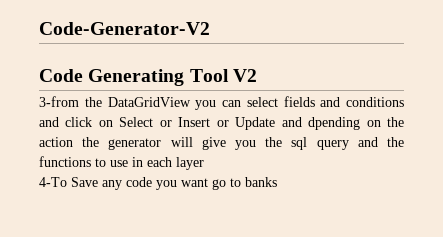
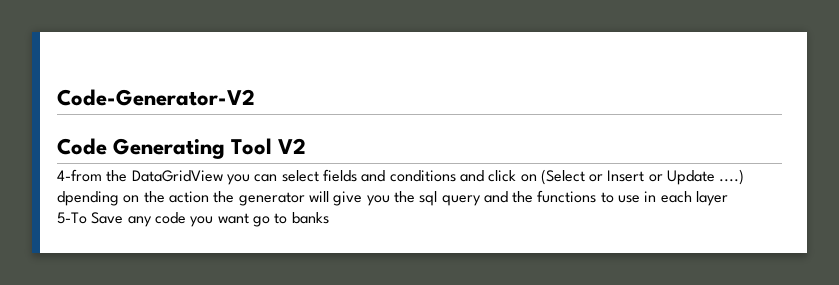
- 3-from the DataGridView you can select fields and conditions and click on Select or Insert or Update and dpending on the action the generator will give you the sql query and the functions to use in each layer
+ 4-from the DataGridView you can select fields and conditions and click on (Select or Insert or Update ....) dpending on the action the generator will give you the sql query and the functions to use in each layer
- 4-To Save any code you want go to banks
+ 5-To Save any code you want go to banks

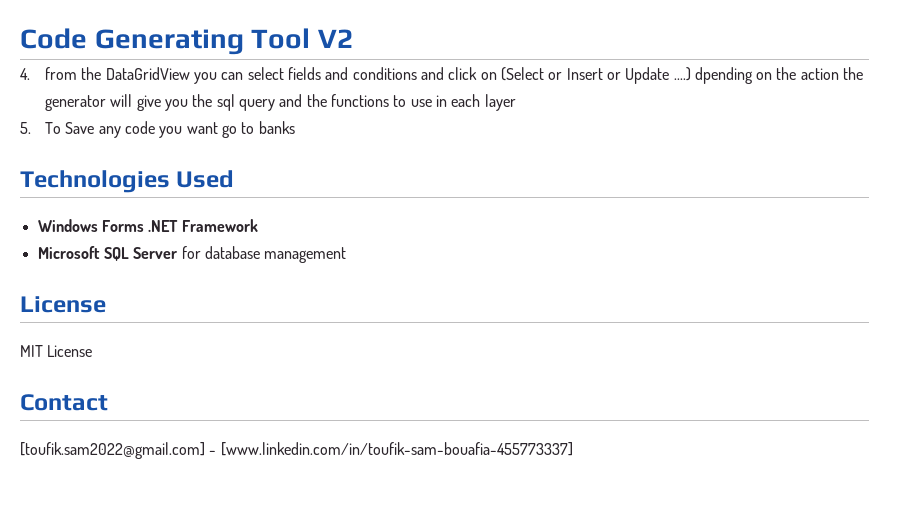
- Code-Generator-V2
- 4-from the DataGridView you can select fields and conditions and click on (Select or Insert or Update ....) dpending on the action the generator will give you the sql query and the functions to use in each layer
+ 4. from the DataGridView you can select fields and conditions and click on (Select or Insert or Update ....) dpending on the action the generator will give you the sql query and the functions to use in each layer
- 5-To Save any code you want go to banks
+ 5. To Save any code you want go to banks
+ Technologies Used
+ Windows Forms .NET Framework
+ Microsoft SQL Server for database management
+ License
+ MIT License
+ Contact
+ [toufik.sam2022@gmail.com] - [www.linkedin.com/in/toufik-sam-bouafia-455773337]

